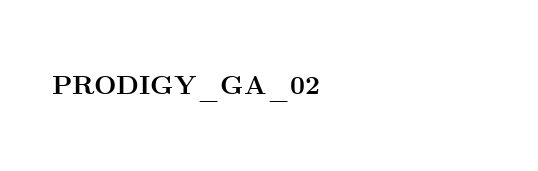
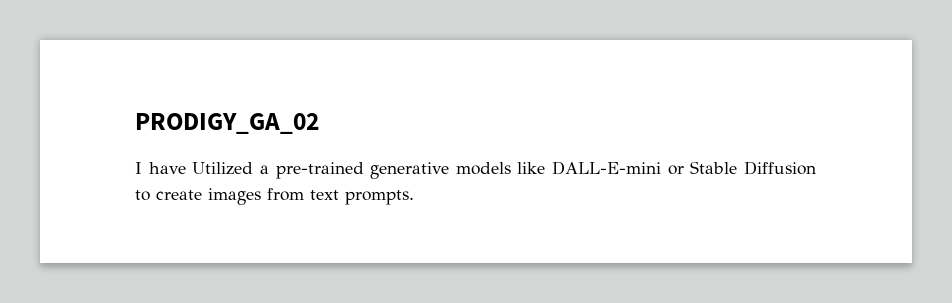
+ I have Utilized a pre-trained generative models like DALL-E-mini or Stable Diffusion to create images from text prompts.

